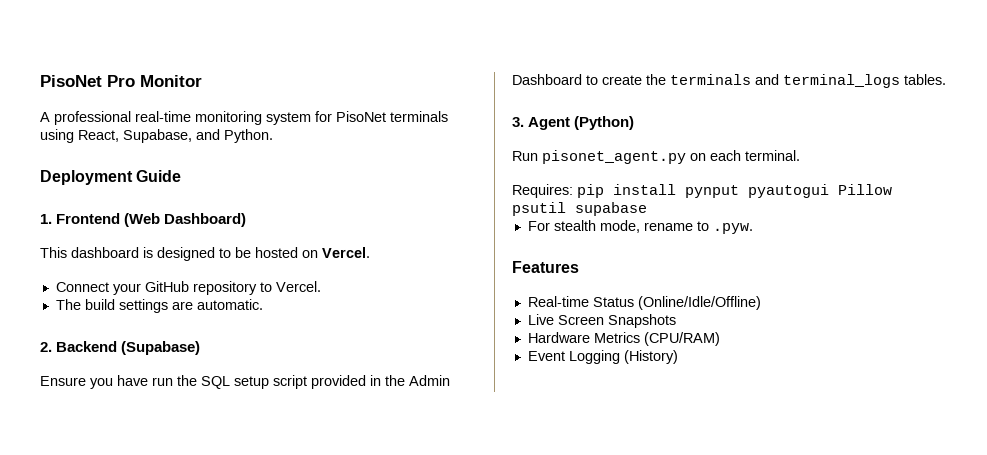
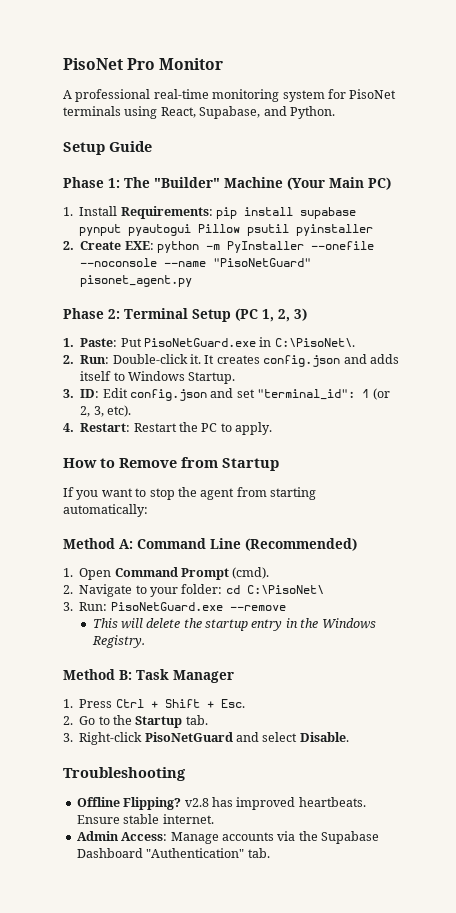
- Deployment Guide
+ Setup Guide
- 1. Frontend (Web Dashboard)
- This dashboard is designed to be hosted on Vercel.
- Connect your GitHub repository to Vercel.
- The build settings are automatic.
- 2. Backend (Supabase)
- Ensure you have run the SQL setup script provided in the Admin Dashboard to create the terminals and terminal_logs tables.
- 3. Agent (Python)
- Run pisonet_agent.py on each terminal.
- Requires: pip install pynput pyautogui Pillow psutil supabase
- For stealth mode, rename to .pyw.
- Features
- Real-time Status (Online/Idle/Offline)
- Live Screen Snapshots
- Hardware Metrics (CPU/RAM)
- Event Logging (History)
+ Phase 1: The "Builder" Machine (Your Main PC)
+ 1. Install Requirements: pip install supabase pynput pyautogui Pillow psutil pyinstaller
+ 2. Create EXE: python -m PyInstaller --onefile --noconsole --name "PisoNetGuard" pisonet_agent.py
+ Phase 2: Terminal Setup (PC 1, 2, 3)
+ 1. Paste: Put PisoNetGuard.exe in C:\PisoNet\.
+ 2. Run: Double-click it. It creates config.json and adds itself to Windows Startup.
+ 3. ID: Edit config.json and set "terminal_id": 1 (or 2, 3, etc).
+ 4. Restart: Restart the PC to apply.
+ How to Remove from Startup
+ If you want to stop the agent from starting automatically:
+ Method A: Command Line (Recommended)
+ 1. Open Command Prompt (cmd).
+ 2. Navigate to your folder: cd C:\PisoNet\
+ 3. Run: PisoNetGuard.exe --remove
+ This will delete the startup entry in the Windows Registry.
+ Method B: Task Manager
+ 1. Press Ctrl + Shift + Esc.
+ 2. Go to the Startup tab.
+ 3. Right-click PisoNetGuard and select Disable.
+ Troubleshooting
+ Offline Flipping? v2.8 has improved heartbeats. Ensure stable internet.
+ Admin Access: Manage accounts via the Supabase Dashboard "Authentication" tab.

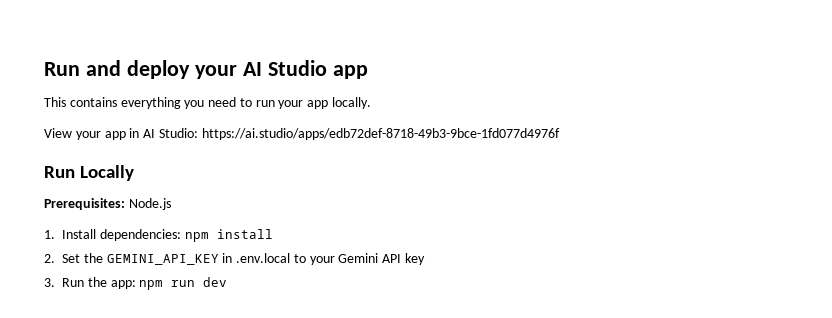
- PisoNet Pro Monitor
- A professional real-time monitoring system for PisoNet terminals using React, Supabase, and Python.
- Setup Guide
- Phase 1: The "Builder" Machine (Your Main PC)
+ Run and deploy your AI Studio app
+ This contains everything you need to run your app locally.
+ View your app in AI Studio: https://ai.studio/apps/edb72def-8718-49b3-9bce-1fd077d4976f
+ Run Locally
+ Prerequisites: Node.js
- 1. Install Requirements: pip install supabase pynput pyautogui Pillow psutil pyinstaller
- 2. Create EXE: python -m PyInstaller --onefile --noconsole --name "PisoNetGuard" pisonet_agent.py
- Phase 2: Terminal Setup (PC 1, 2, 3)
- 1. Paste: Put PisoNetGuard.exe in C:\PisoNet\.
- 2. Run: Double-click it. It creates config.json and adds itself to Windows Startup.
- 3. ID: Edit config.json and set "terminal_id": 1 (or 2, 3, etc).
- 4. Restart: Restart the PC to apply.
- How to Remove from Startup
- If you want to stop the agent from starting automatically:
- Method A: Command Line (Recommended)
- 1. Open Command Prompt (cmd).
- 2. Navigate to your folder: cd C:\PisoNet\
- 3. Run: PisoNetGuard.exe --remove
- This will delete the startup entry in the Windows Registry.
- Method B: Task Manager
- 1. Press Ctrl + Shift + Esc.
- 2. Go to the Startup tab.
- 3. Right-click PisoNetGuard and select Disable.
- Troubleshooting
- Offline Flipping? v2.8 has improved heartbeats. Ensure stable internet.
- Admin Access: Manage accounts via the Supabase Dashboard "Authentication" tab.
+ 1. Install dependencies: npm install
+ 2. Set the GEMINI_API_KEY in .env.local to your Gemini API key
+ 3. Run the app: npm run dev

